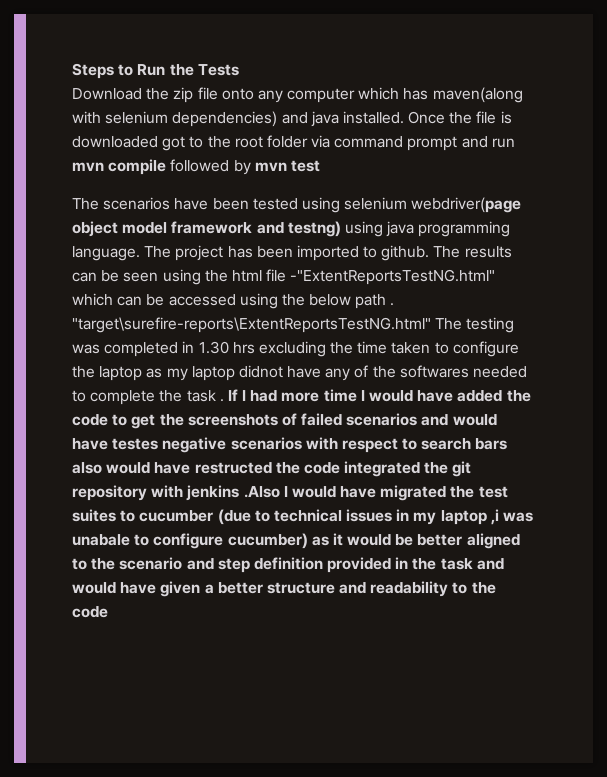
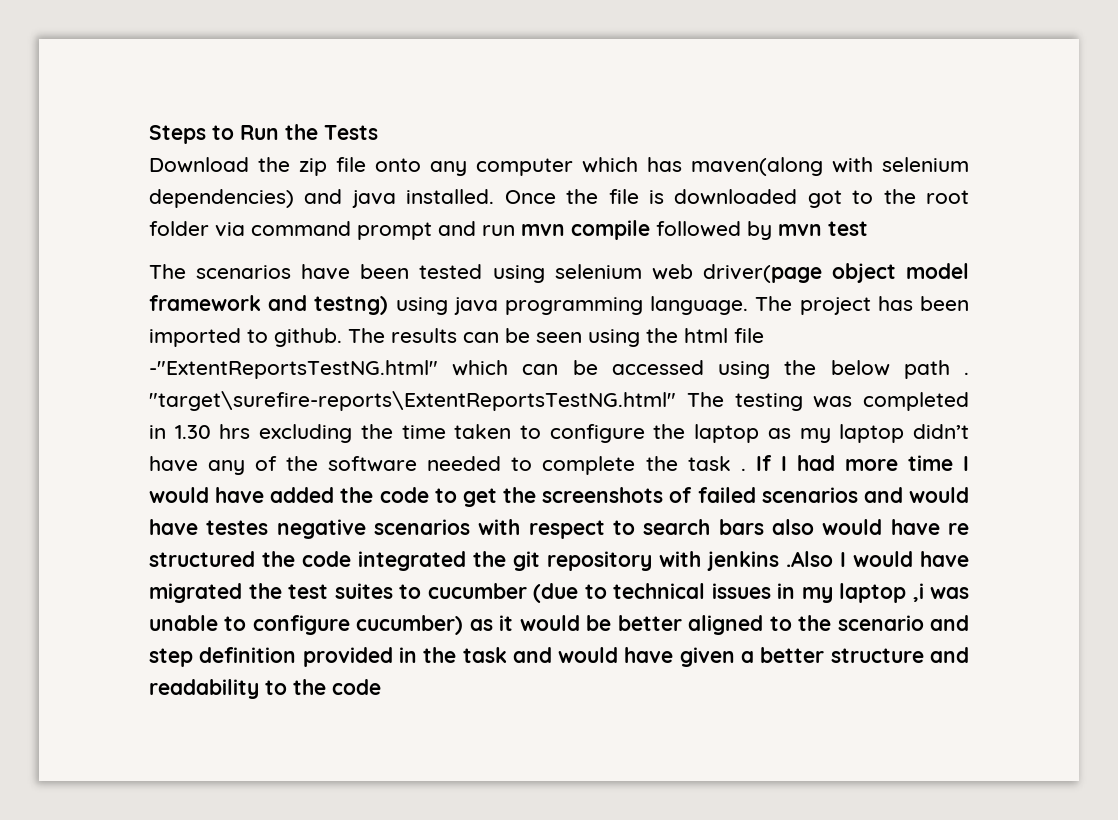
- The scenarios have been tested using selenium webdriver(page object model framework and testng) using java programming language.
+ The scenarios have been tested using selenium web driver(page object model framework and testng) using java programming language.
- "target\surefire-reports\ExtentReportsTestNG.html" The testing was completed in 1.30 hrs excluding the time taken to configure the laptop as my laptop didnot have any of the softwares needed to complete the task .
+ "target\surefire-reports\ExtentReportsTestNG.html" The testing was completed in 1.30 hrs excluding the time taken to configure the laptop as my laptop didn’t have any of the software needed to complete the task .
- If I had more time I would have added the code to get the screenshots of failed scenarios and would have testes negative scenarios with respect to search bars also would have restructed the code integrated the git repository with jenkins .Also I would have migrated the test suites to cucumber (due to technical issues in my laptop ,i was unabale to configure cucumber) as it would be better aligned to the scenario and step definition provided in the task and would have given a better structure and readability to the code
+ If I had more time I would have added the code to get the screenshots of failed scenarios and would have testes negative scenarios with respect to search bars also would have re structured the code integrated the git repository with jenkins .Also I would have migrated the test suites to cucumber (due to technical issues in my laptop ,i was unable to configure cucumber) as it would be better aligned to the scenario and step definition provided in the task and would have given a better structure and readability to the code

